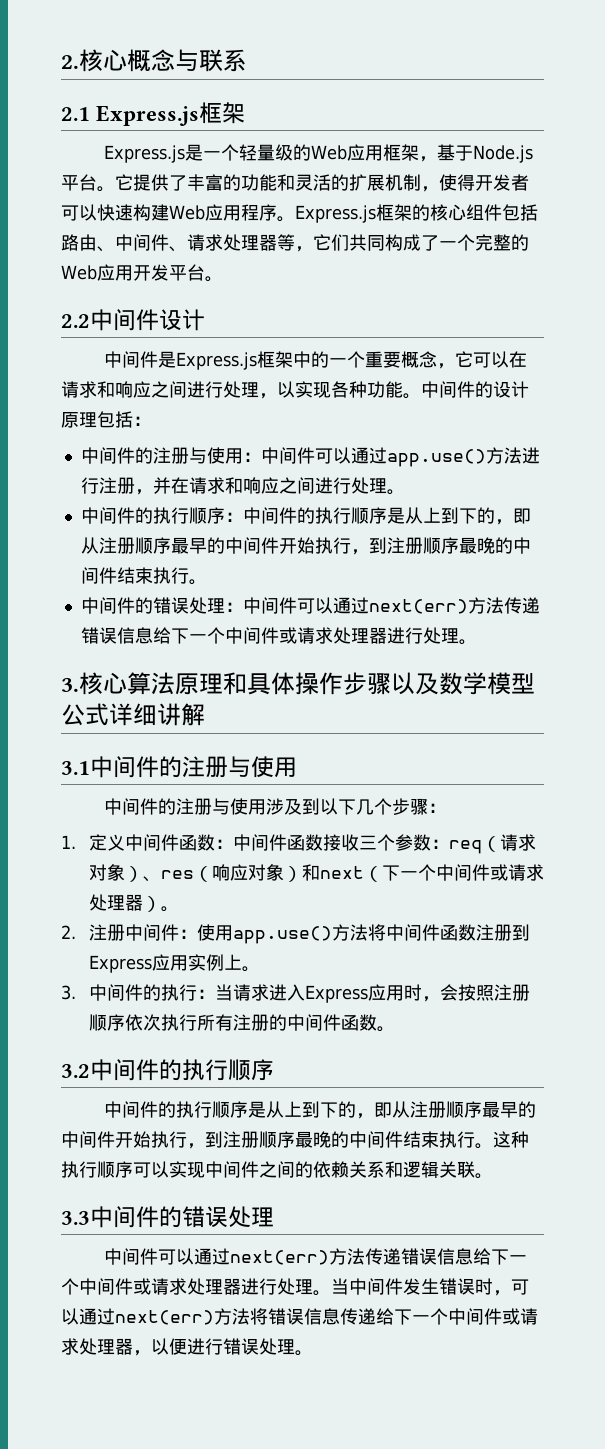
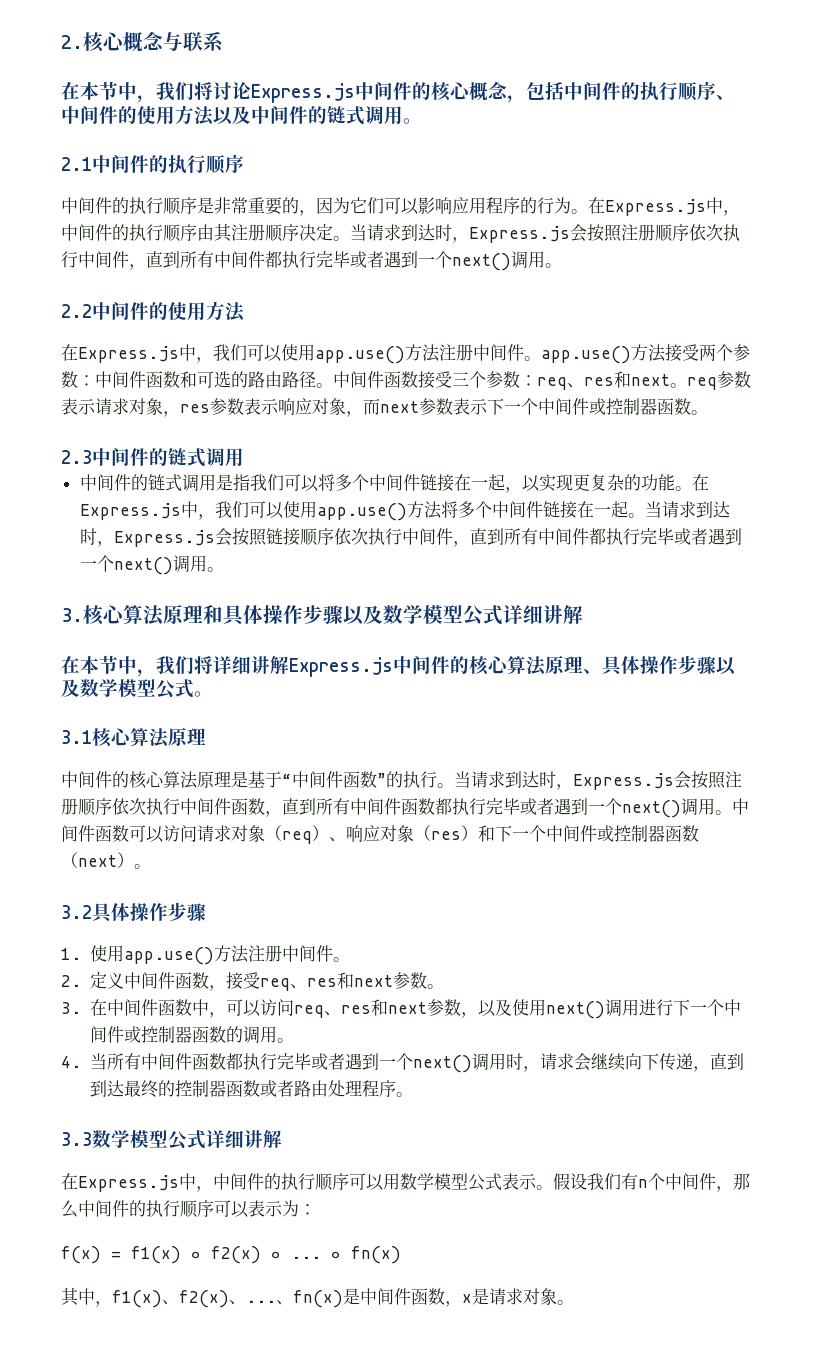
- 2.1 Express.js框架
- Express.js是一个轻量级的Web应用框架，基于Node.js平台。它提供了丰富的功能和灵活的扩展机制，使得开发者可以快速构建Web应用程序。Express.js框架的核心组件包括路由、中间件、请求处理器等，它们共同构成了一个完整的Web应用开发平台。
- 2.2中间件设计
- 中间件是Express.js框架中的一个重要概念，它可以在请求和响应之间进行处理，以实现各种功能。中间件的设计原理包括：
- 中间件的注册与使用：中间件可以通过app.use()方法进行注册，并在请求和响应之间进行处理。
- 中间件的执行顺序：中间件的执行顺序是从上到下的，即从注册顺序最早的中间件开始执行，到注册顺序最晚的中间件结束执行。
- 中间件的错误处理：中间件可以通过next(err)方法传递错误信息给下一个中间件或请求处理器进行处理。
+ 在本节中，我们将讨论Express.js中间件的核心概念，包括中间件的执行顺序、中间件的使用方法以及中间件的链式调用。
+ 2.1中间件的执行顺序
+ 中间件的执行顺序是非常重要的，因为它们可以影响应用程序的行为。在Express.js中，中间件的执行顺序由其注册顺序决定。当请求到达时，Express.js会按照注册顺序依次执行中间件，直到所有中间件都执行完毕或者遇到一个next()调用。
+ 2.2中间件的使用方法
+ 在Express.js中，我们可以使用app.use()方法注册中间件。app.use()方法接受两个参数：中间件函数和可选的路由路径。中间件函数接受三个参数：req、res和next。req参数表示请求对象，res参数表示响应对象，而next参数表示下一个中间件或控制器函数。
+ 2.3中间件的链式调用
+ 中间件的链式调用是指我们可以将多个中间件链接在一起，以实现更复杂的功能。在Express.js中，我们可以使用app.use()方法将多个中间件链接在一起。当请求到达时，Express.js会按照链接顺序依次执行中间件，直到所有中间件都执行完毕或者遇到一个next()调用。
- 3.1中间件的注册与使用
- 中间件的注册与使用涉及到以下几个步骤：
- 1.定义中间件函数：中间件函数接收三个参数：req（请求对象）、res（响应对象）和next（下一个中间件或请求处理器）。
- 2.注册中间件：使用app.use()方法将中间件函数注册到Express应用实例上。
- 3.中间件的执行：当请求进入Express应用时，会按照注册顺序依次执行所有注册的中间件函数。
- 3.2中间件的执行顺序
- 中间件的执行顺序是从上到下的，即从注册顺序最早的中间件开始执行，到注册顺序最晚的中间件结束执行。这种执行顺序可以实现中间件之间的依赖关系和逻辑关联。
- 3.3中间件的错误处理
- 中间件可以通过next(err)方法传递错误信息给下一个中间件或请求处理器进行处理。当中间件发生错误时，可以通过next(err)方法将错误信息传递给下一个中间件或请求处理器，以便进行错误处理。
+ 在本节中，我们将详细讲解Express.js中间件的核心算法原理、具体操作步骤以及数学模型公式。
+ 3.1核心算法原理
+ 中间件的核心算法原理是基于“中间件函数”的执行。当请求到达时，Express.js会按照注册顺序依次执行中间件函数，直到所有中间件函数都执行完毕或者遇到一个next()调用。中间件函数可以访问请求对象（req）、响应对象（res）和下一个中间件或控制器函数（next）。
+ 3.2具体操作步骤
+ 1.使用app.use()方法注册中间件。
+ 2.定义中间件函数，接受req、res和next参数。
+ 3.在中间件函数中，可以访问req、res和next参数，以及使用next()调用进行下一个中间件或控制器函数的调用。
+ 4.当所有中间件函数都执行完毕或者遇到一个next()调用时，请求会继续向下传递，直到到达最终的控制器函数或者路由处理程序。
+ 3.3数学模型公式详细讲解
+ 在Express.js中，中间件的执行顺序可以用数学模型公式表示。假设我们有n个中间件，那么中间件的执行顺序可以表示为：
+ f(x) = f1(x) ∘ f2(x) ∘ ... ∘ fn(x)
+ 其中，f1(x)、f2(x)、...、fn(x)是中间件函数，x是请求对象。

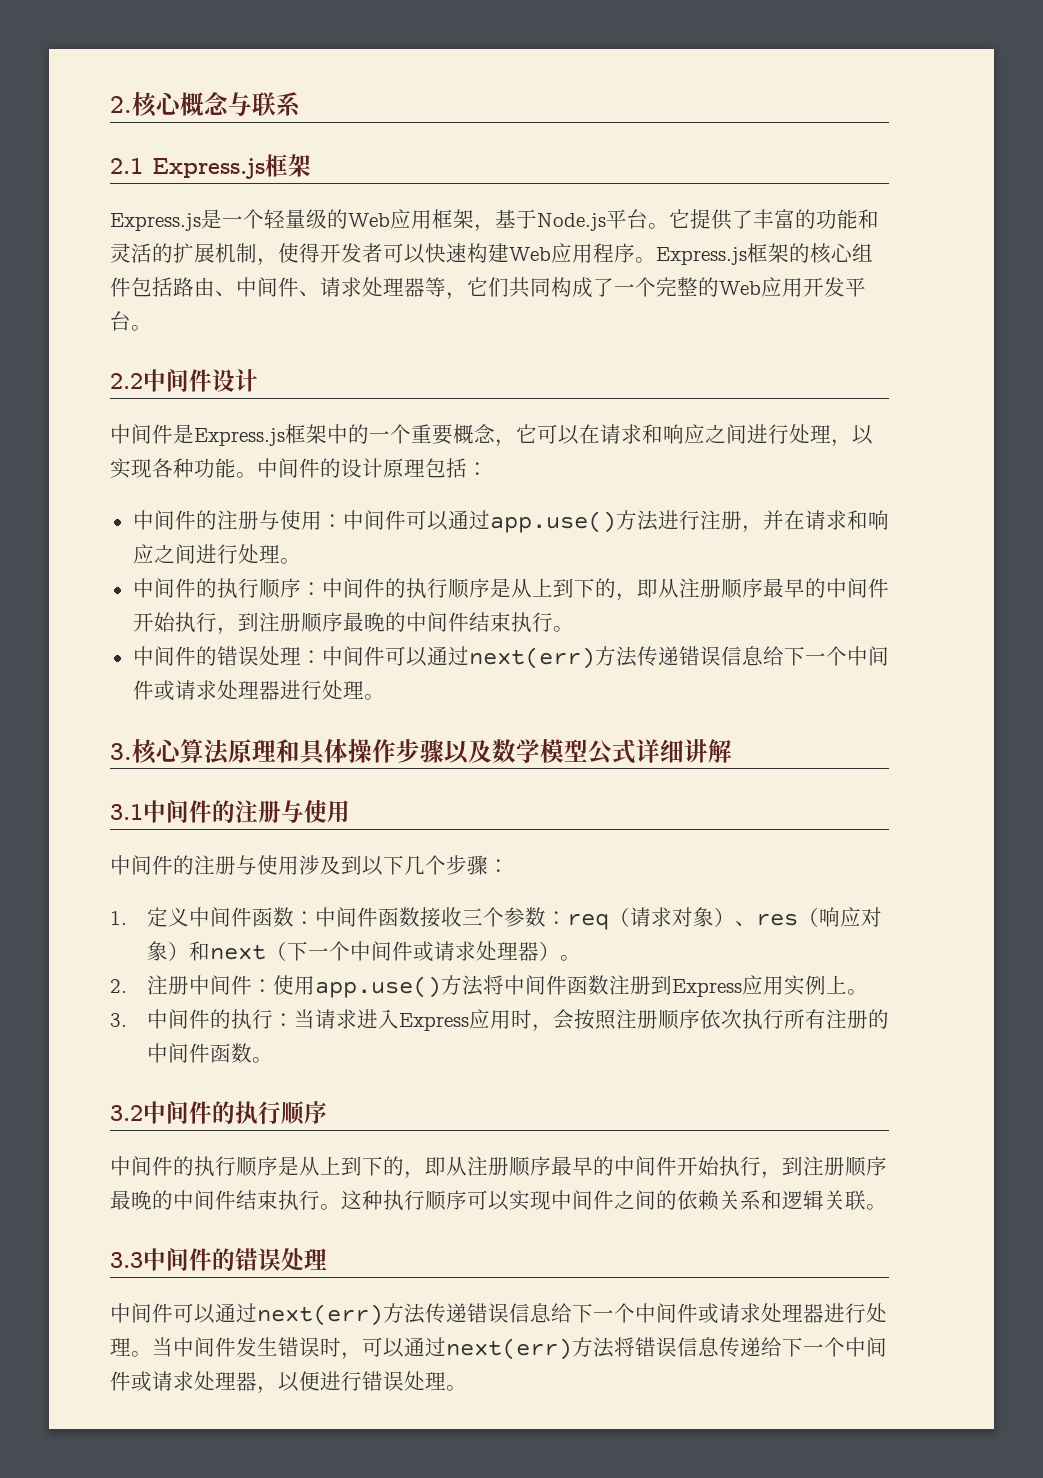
- 在本节中，我们将讨论Express.js中间件的核心概念，包括中间件的执行顺序、中间件的使用方法以及中间件的链式调用。
- 2.1中间件的执行顺序
- 中间件的执行顺序是非常重要的，因为它们可以影响应用程序的行为。在Express.js中，中间件的执行顺序由其注册顺序决定。当请求到达时，Express.js会按照注册顺序依次执行中间件，直到所有中间件都执行完毕或者遇到一个next()调用。
- 2.2中间件的使用方法
- 在Express.js中，我们可以使用app.use()方法注册中间件。app.use()方法接受两个参数：中间件函数和可选的路由路径。中间件函数接受三个参数：req、res和next。req参数表示请求对象，res参数表示响应对象，而next参数表示下一个中间件或控制器函数。
- 2.3中间件的链式调用
- 中间件的链式调用是指我们可以将多个中间件链接在一起，以实现更复杂的功能。在Express.js中，我们可以使用app.use()方法将多个中间件链接在一起。当请求到达时，Express.js会按照链接顺序依次执行中间件，直到所有中间件都执行完毕或者遇到一个next()调用。
+ 2.1 Express.js框架
+ Express.js是一个轻量级的Web应用框架，基于Node.js平台。它提供了丰富的功能和灵活的扩展机制，使得开发者可以快速构建Web应用程序。Express.js框架的核心组件包括路由、中间件、请求处理器等，它们共同构成了一个完整的Web应用开发平台。
+ 2.2中间件设计
+ 中间件是Express.js框架中的一个重要概念，它可以在请求和响应之间进行处理，以实现各种功能。中间件的设计原理包括：
+ 中间件的注册与使用：中间件可以通过app.use()方法进行注册，并在请求和响应之间进行处理。
+ 中间件的执行顺序：中间件的执行顺序是从上到下的，即从注册顺序最早的中间件开始执行，到注册顺序最晚的中间件结束执行。
+ 中间件的错误处理：中间件可以通过next(err)方法传递错误信息给下一个中间件或请求处理器进行处理。
- 在本节中，我们将详细讲解Express.js中间件的核心算法原理、具体操作步骤以及数学模型公式。
- 3.1核心算法原理
- 中间件的核心算法原理是基于“中间件函数”的执行。当请求到达时，Express.js会按照注册顺序依次执行中间件函数，直到所有中间件函数都执行完毕或者遇到一个next()调用。中间件函数可以访问请求对象（req）、响应对象（res）和下一个中间件或控制器函数（next）。
- 3.2具体操作步骤
- 1.使用app.use()方法注册中间件。
- 2.定义中间件函数，接受req、res和next参数。
- 3.在中间件函数中，可以访问req、res和next参数，以及使用next()调用进行下一个中间件或控制器函数的调用。
- 4.当所有中间件函数都执行完毕或者遇到一个next()调用时，请求会继续向下传递，直到到达最终的控制器函数或者路由处理程序。
- 3.3数学模型公式详细讲解
- 在Express.js中，中间件的执行顺序可以用数学模型公式表示。假设我们有n个中间件，那么中间件的执行顺序可以表示为：
- f(x) = f1(x) ∘ f2(x) ∘ ... ∘ fn(x)
- 其中，f1(x)、f2(x)、...、fn(x)是中间件函数，x是请求对象。
+ 3.1中间件的注册与使用
+ 中间件的注册与使用涉及到以下几个步骤：
+ 1.定义中间件函数：中间件函数接收三个参数：req（请求对象）、res（响应对象）和next（下一个中间件或请求处理器）。
+ 2.注册中间件：使用app.use()方法将中间件函数注册到Express应用实例上。
+ 3.中间件的执行：当请求进入Express应用时，会按照注册顺序依次执行所有注册的中间件函数。
+ 3.2中间件的执行顺序
+ 中间件的执行顺序是从上到下的，即从注册顺序最早的中间件开始执行，到注册顺序最晚的中间件结束执行。这种执行顺序可以实现中间件之间的依赖关系和逻辑关联。
+ 3.3中间件的错误处理
+ 中间件可以通过next(err)方法传递错误信息给下一个中间件或请求处理器进行处理。当中间件发生错误时，可以通过next(err)方法将错误信息传递给下一个中间件或请求处理器，以便进行错误处理。

